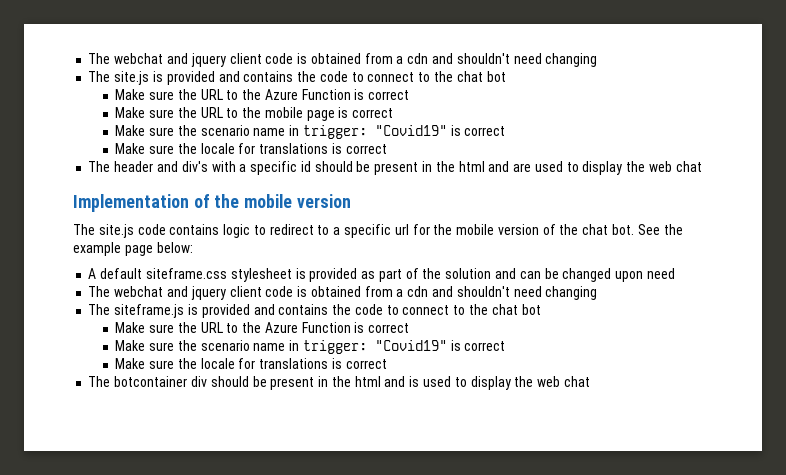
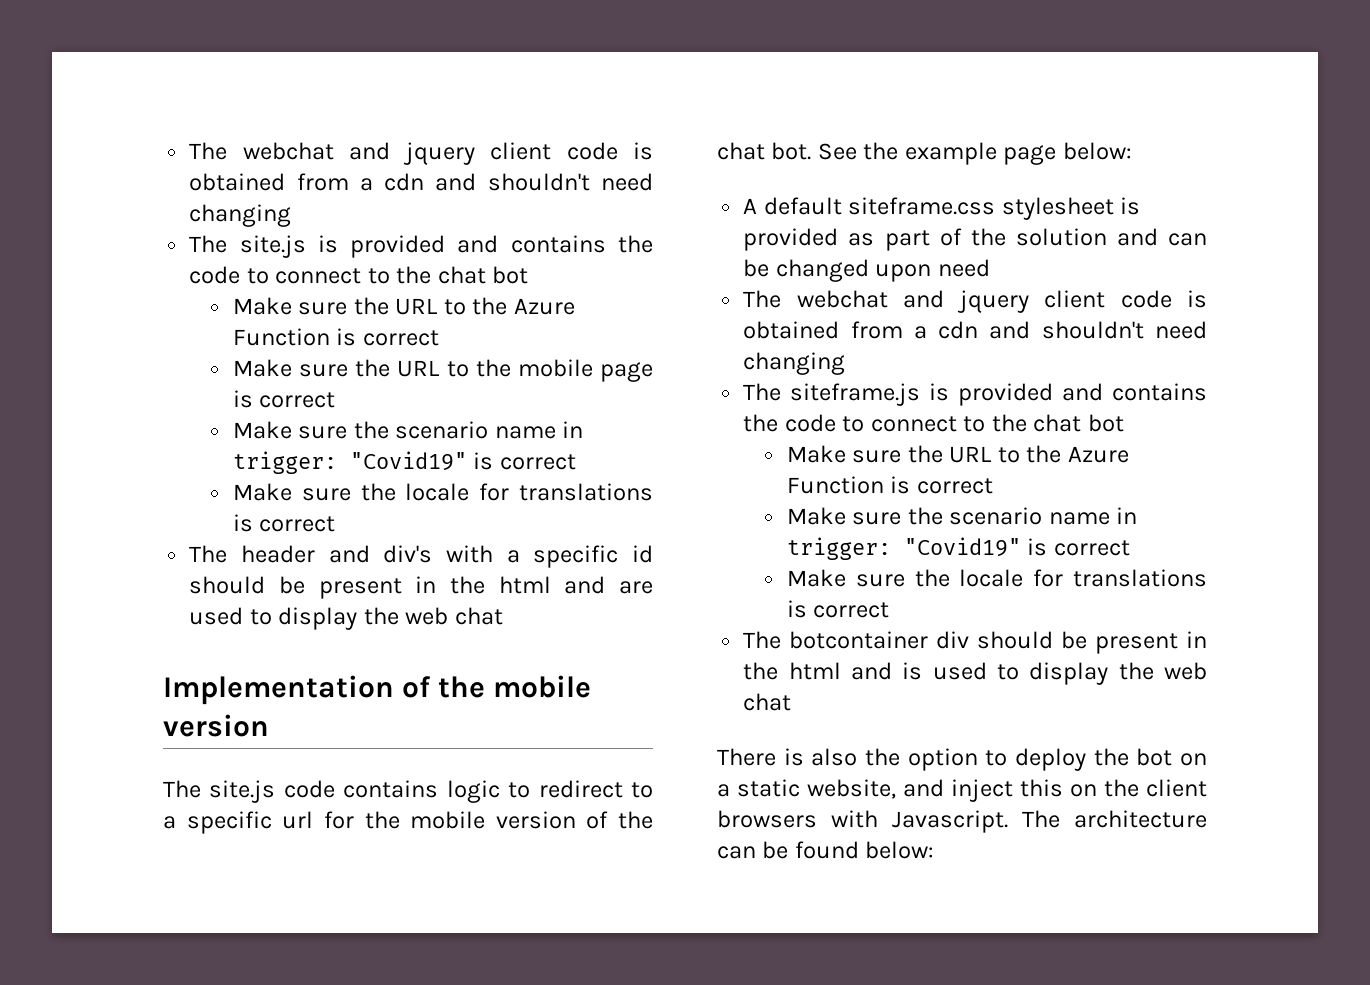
+ There is also the option to deploy the bot on a static website, and inject this on the client browsers with Javascript. The architecture can be found below:

